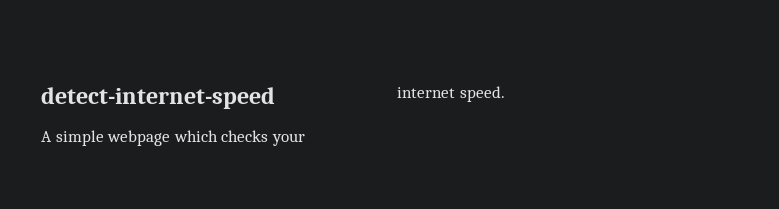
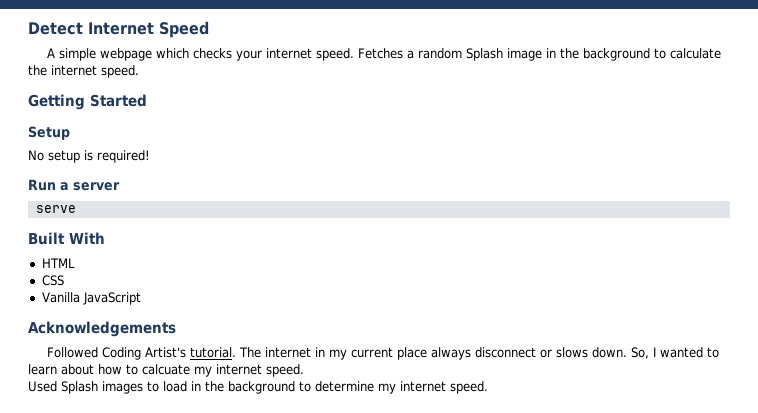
- detect-internet-speed
+ Detect Internet Speed
+ Fetches a random Splash image in the background to calculate the internet speed.
+ Getting Started
+ Setup
+ No setup is required!
+ Run a server
+ serve
+ Built With
+ HTML
+ CSS
+ Vanilla JavaScript
+ Acknowledgements
+ Followed Coding Artist's tutorial. The internet in my current place always disconnect or slows down. So, I wanted to learn about how to calcuate my internet speed.
+ Used Splash images to load in the background to determine my internet speed.

